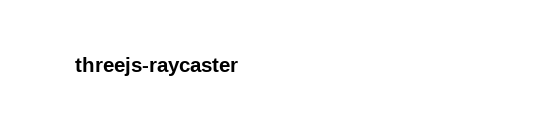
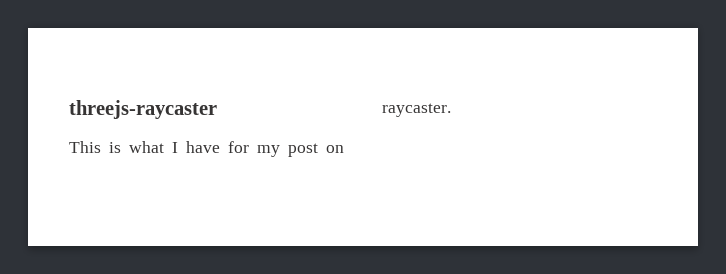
+ This is what I have for my post on raycaster.

